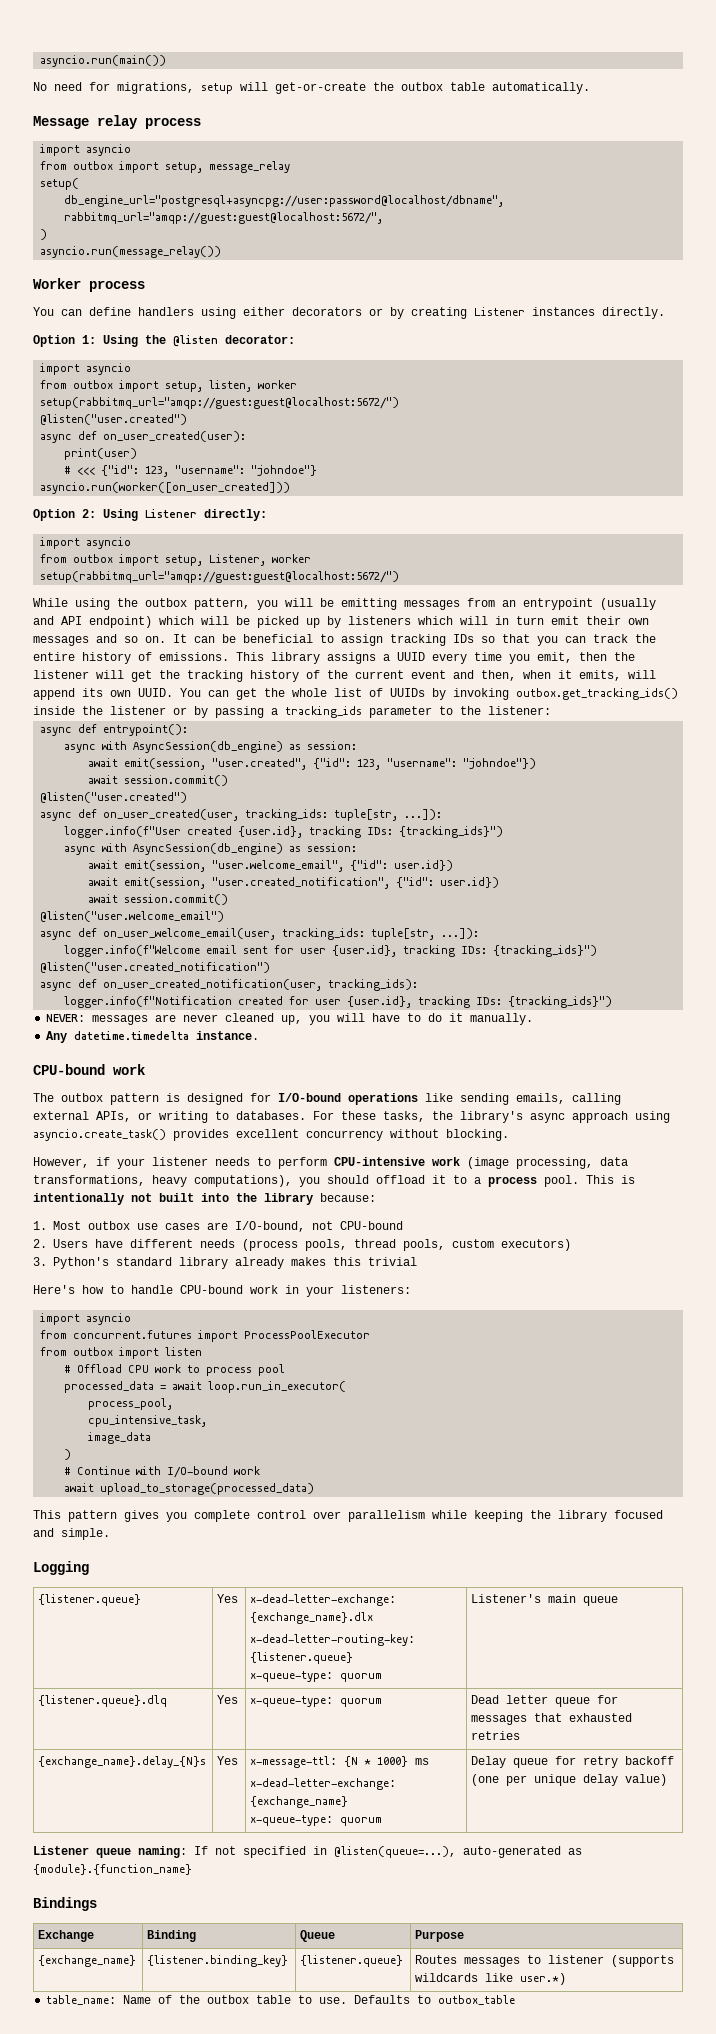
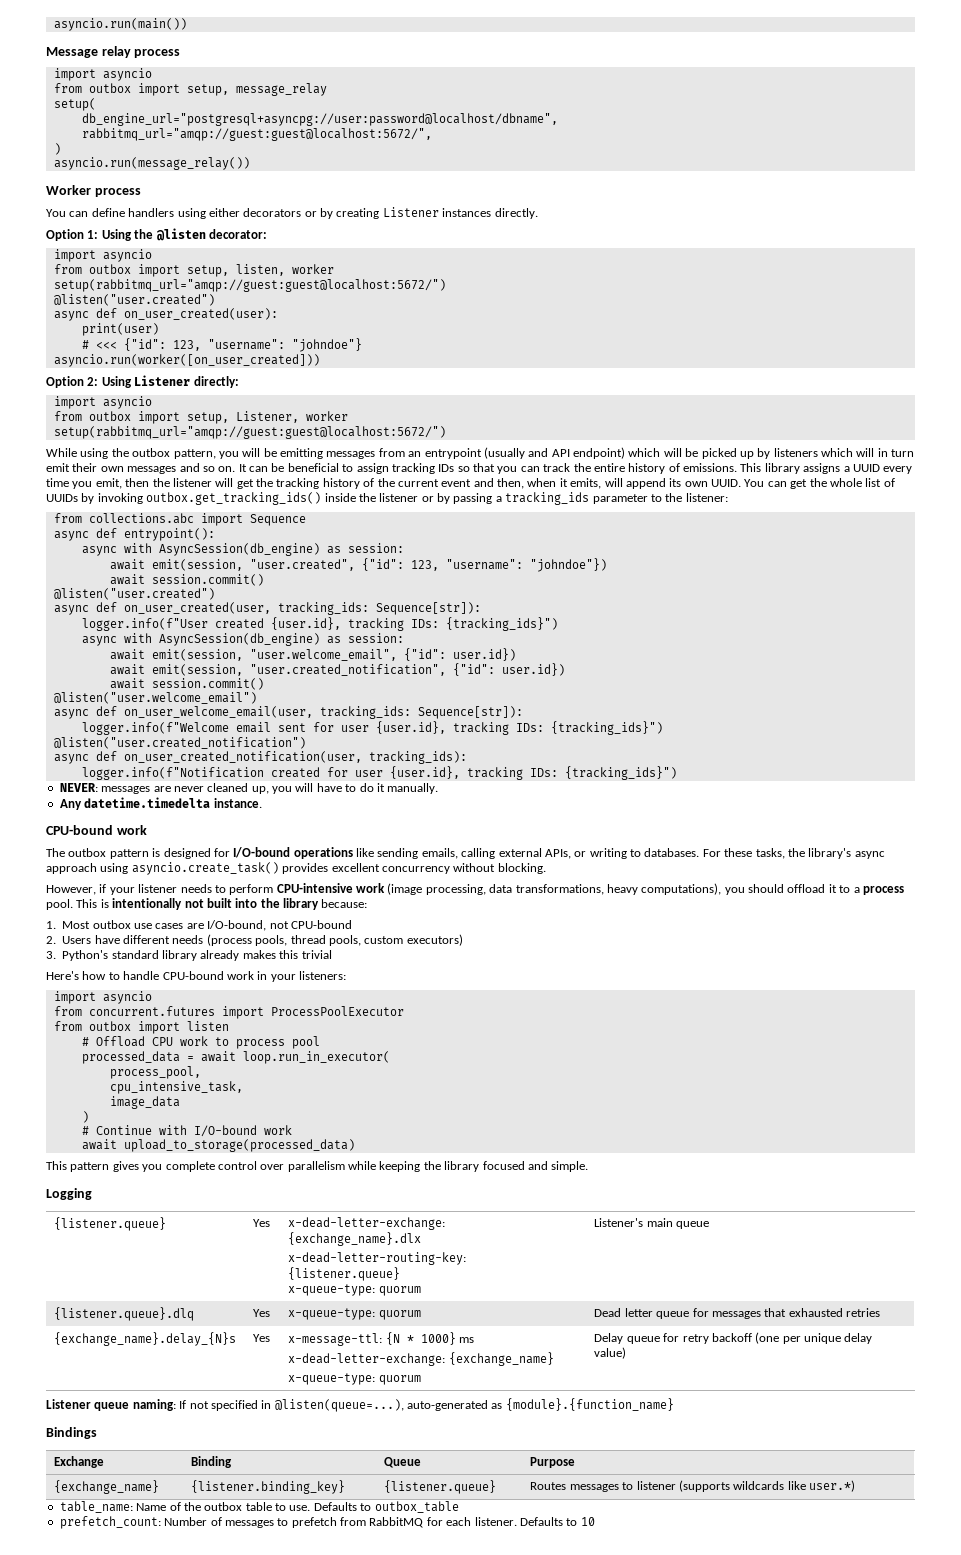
- No need for migrations, setup will get-or-create the outbox table automatically.
+ from collections.abc import Sequence
- async def on_user_created(user, tracking_ids: tuple[str, ...]):
+ async def on_user_created(user, tracking_ids: Sequence[str]):
- async def on_user_welcome_email(user, tracking_ids: tuple[str, ...]):
+ async def on_user_welcome_email(user, tracking_ids: Sequence[str]):
+ prefetch_count: Number of messages to prefetch from RabbitMQ for each listener. Defaults to 10

